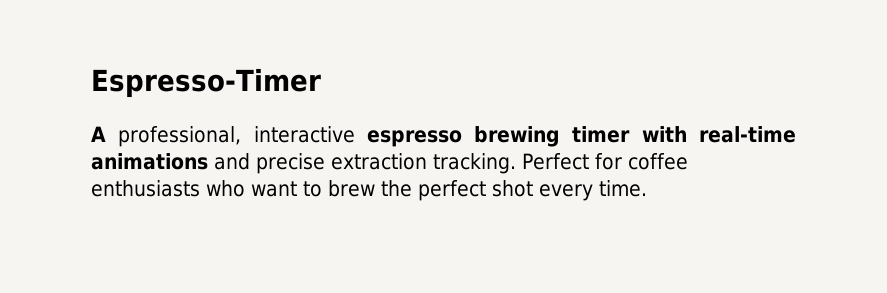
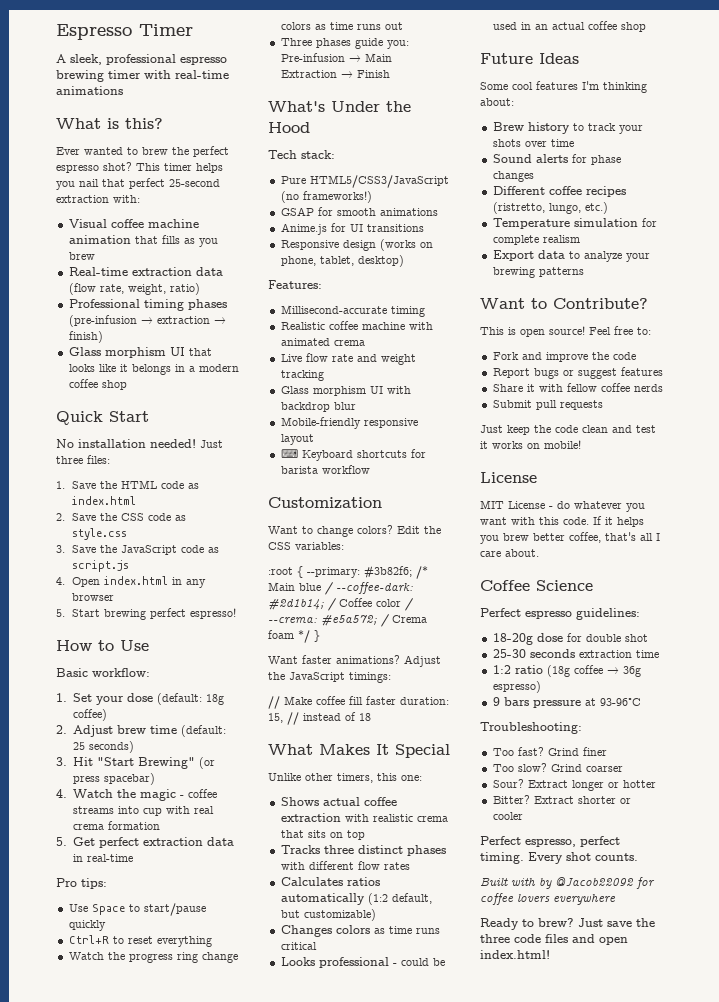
- Espresso-Timer
+ Espresso Timer
- A professional, interactive espresso brewing timer with real-time animations and precise extraction tracking. Perfect for coffee enthusiasts who want to brew the perfect shot every time.
+ A sleek, professional espresso brewing timer with real-time animations
+ What is this?
+ Ever wanted to brew the perfect espresso shot? This timer helps you nail that perfect 25-second extraction with:
+ Visual coffee machine animation that fills as you brew
+ Real-time extraction data (flow rate, weight, ratio)
+ Professional timing phases (pre-infusion → extraction → finish)
+ Glass morphism UI that looks like it belongs in a modern coffee shop
+ Quick Start
+ No installation needed! Just three files:
+ 1. Save the HTML code as index.html
+ 2. Save the CSS code as style.css
+ 3. Save the JavaScript code as script.js
+ 4. Open index.html in any browser
+ 5. Start brewing perfect espresso!
+ How to Use
+ Basic workflow:
+ 1. Set your dose (default: 18g coffee)
+ 2. Adjust brew time (default: 25 seconds)
+ 3. Hit "Start Brewing" (or press spacebar)
+ 4. Watch the magic - coffee streams into cup with real crema formation
+ 5. Get perfect extraction data in real-time
+ Pro tips:
+ Use Space to start/pause quickly
+ Ctrl+R to reset everything
+ Watch the progress ring change colors as time runs out
+ Three phases guide you: Pre-infusion → Main Extraction → Finish
+ What's Under the Hood
+ Tech stack:
+ Pure HTML5/CSS3/JavaScript (no frameworks!)
+ GSAP for smooth animations
+ Anime.js for UI transitions
+ Responsive design (works on phone, tablet, desktop)
+ Features:
+ Millisecond-accurate timing
+ Realistic coffee machine with animated crema
+ Live flow rate and weight tracking
+ Glass morphism UI with backdrop blur
+ Mobile-friendly responsive layout
+ ⌨ Keyboard shortcuts for barista workflow
+ Customization
+ Want to change colors? Edit the CSS variables:
+ :root { --primary: #3b82f6; /* Main blue / --coffee-dark: #2d1b14; / Coffee color / --crema: #e5a572; / Crema foam */ }
+ Want faster animations? Adjust the JavaScript timings:
+ // Make coffee fill faster duration: 15, // instead of 18
+ What Makes It Special
+ Unlike other timers, this one:
+ Shows actual coffee extraction with realistic crema that sits on top
+ Tracks three distinct phases with different flow rates
+ Calculates ratios automatically (1:2 default, but customizable)
+ Changes colors as time runs critical
+ Looks professional - could be used in an actual coffee shop
+ Future Ideas
+ Some cool features I'm thinking about:
+ Brew history to track your shots over time
+ Sound alerts for phase changes
+ Different coffee recipes (ristretto, lungo, etc.)
+ Temperature simulation for complete realism
+ Export data to analyze your brewing patterns
+ Want to Contribute?
+ This is open source! Feel free to:
+ Fork and improve the code
+ Report bugs or suggest features
+ Share it with fellow coffee nerds
+ Submit pull requests
+ Just keep the code clean and test it works on mobile!
+ License
+ MIT License - do whatever you want with this code. If it helps you brew better coffee, that's all I care about.
+ Coffee Science
+ Perfect espresso guidelines:
+ 18-20g dose for double shot
+ 25-30 seconds extraction time
+ 1:2 ratio (18g coffee → 36g espresso)
+ 9 bars pressure at 93-96°C
+ Troubleshooting:
+ Too fast? Grind finer
+ Too slow? Grind coarser
+ Sour? Extract longer or hotter
+ Bitter? Extract shorter or cooler
+ Perfect espresso, perfect timing. Every shot counts.
+ Built with by @Jacob22092 for coffee lovers everywhere
+ Ready to brew? Just save the three code files and open index.html!

